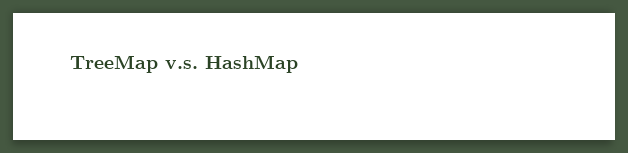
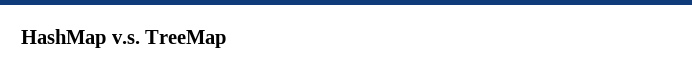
- TreeMap v.s. HashMap
+ HashMap v.s. TreeMap

